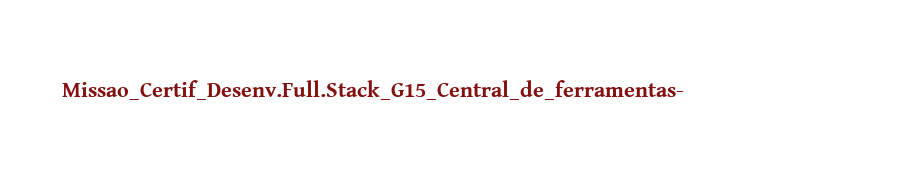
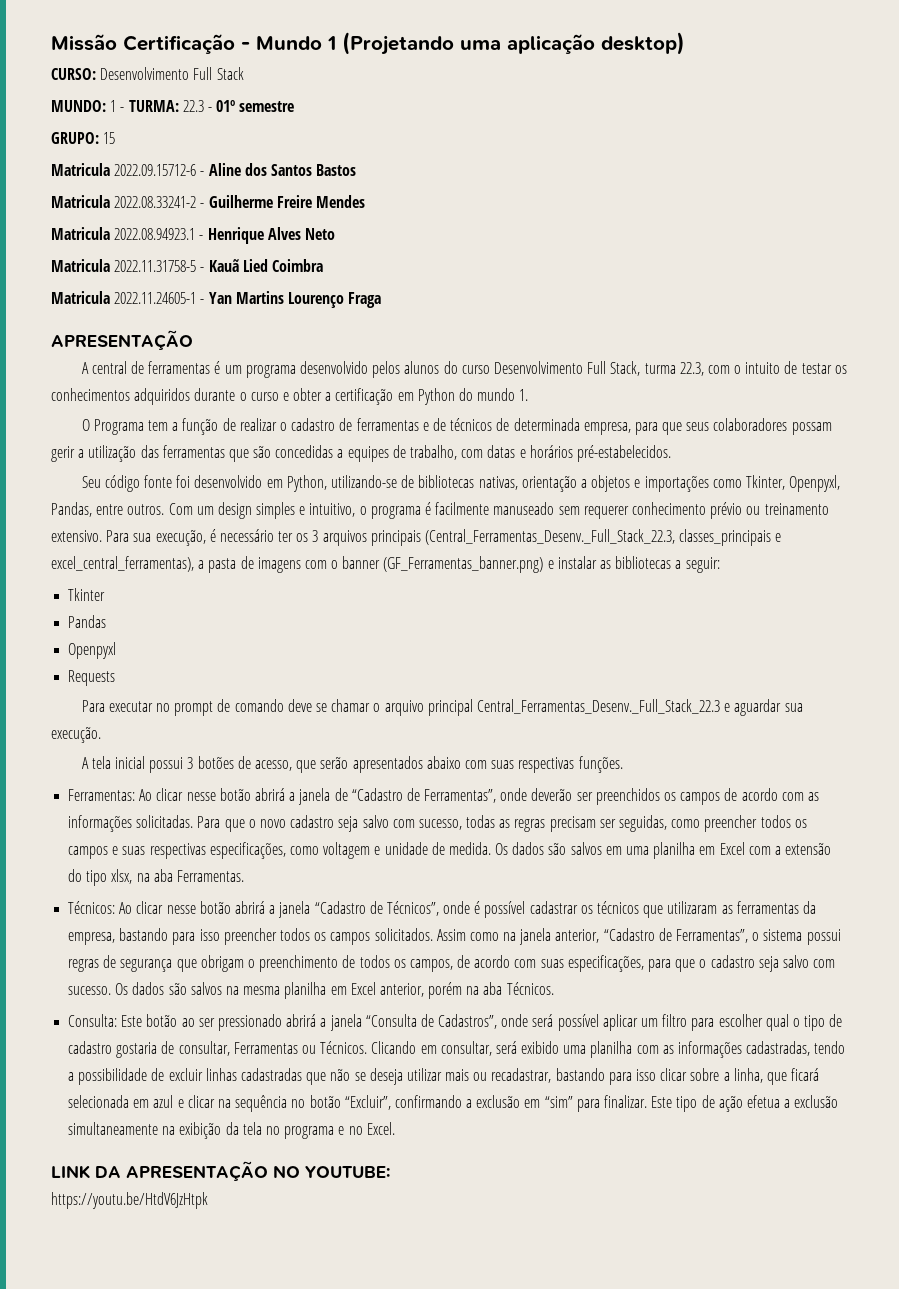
- Missao_Certif_Desenv.Full.Stack_G15_Central_de_ferramentas-
+ Missão Certificação - Mundo 1 (Projetando uma aplicação desktop)
+ CURSO: Desenvolvimento Full Stack
+ MUNDO: 1 - TURMA: 22.3 - 01º semestre
+ GRUPO: 15
+ Matricula 2022.09.15712-6 - Aline dos Santos Bastos
+ Matricula 2022.08.33241-2 - Guilherme Freire Mendes
+ Matricula 2022.08.94923.1 - Henrique Alves Neto
+ Matricula 2022.11.31758-5 - Kauã Lied Coimbra
+ Matricula 2022.11.24605-1 - Yan Martins Lourenço Fraga
+ APRESENTAÇÃO
+ A central de ferramentas é um programa desenvolvido pelos alunos do curso Desenvolvimento Full Stack, turma 22.3, com o intuito de testar os conhecimentos adquiridos durante o curso e obter a certificação em Python do mundo 1.
+ O Programa tem a função de realizar o cadastro de ferramentas e de técnicos de determinada empresa, para que seus colaboradores possam gerir a utilização das ferramentas que são concedidas a equipes de trabalho, com datas e horários pré-estabelecidos.
+ Seu código fonte foi desenvolvido em Python, utilizando-se de bibliotecas nativas, orientação a objetos e importações como Tkinter, Openpyxl, Pandas, entre outros. Com um design simples e intuitivo, o programa é facilmente manuseado sem requerer conhecimento prévio ou treinamento extensivo. Para sua execução, é necessário ter os 3 arquivos principais (Central_Ferramentas_Desenv._Full_Stack_22.3, classes_principais e excel_central_ferramentas), a pasta de imagens com o banner (GF_Ferramentas_banner.png) e instalar as bibliotecas a seguir:
+ Tkinter
+ Pandas
+ Openpyxl
+ Requests
+ Para executar no prompt de comando deve se chamar o arquivo principal Central_Ferramentas_Desenv._Full_Stack_22.3 e aguardar sua execução.
+ A tela inicial possui 3 botões de acesso, que serão apresentados abaixo com suas respectivas funções.
+ Ferramentas: Ao clicar nesse botão abrirá a janela de “Cadastro de Ferramentas”, onde deverão ser preenchidos os campos de acordo com as informações solicitadas. Para que o novo cadastro seja salvo com sucesso, todas as regras precisam ser seguidas, como preencher todos os campos e suas respectivas especificações, como voltagem e unidade de medida. Os dados são salvos em uma planilha em Excel com a extensão do tipo xlsx, na aba Ferramentas.
+ Técnicos: Ao clicar nesse botão abrirá a janela “Cadastro de Técnicos”, onde é possível cadastrar os técnicos que utilizaram as ferramentas da empresa, bastando para isso preencher todos os campos solicitados. Assim como na janela anterior, “Cadastro de Ferramentas”, o sistema possui regras de segurança que obrigam o preenchimento de todos os campos, de acordo com suas especificações, para que o cadastro seja salvo com sucesso. Os dados são salvos na mesma planilha em Excel anterior, porém na aba Técnicos.
+ Consulta: Este botão ao ser pressionado abrirá a janela “Consulta de Cadastros”, onde será possível aplicar um filtro para escolher qual o tipo de cadastro gostaria de consultar, Ferramentas ou Técnicos. Clicando em consultar, será exibido uma planilha com as informações cadastradas, tendo a possibilidade de excluir linhas cadastradas que não se deseja utilizar mais ou recadastrar, bastando para isso clicar sobre a linha, que ficará selecionada em azul e clicar na sequência no botão “Excluir”, confirmando a exclusão em “sim” para finalizar. Este tipo de ação efetua a exclusão simultaneamente na exibição da tela no programa e no Excel.
+ LINK DA APRESENTAÇÃO NO YOUTUBE:
+ https://youtu.be/HtdV6JzHtpk

